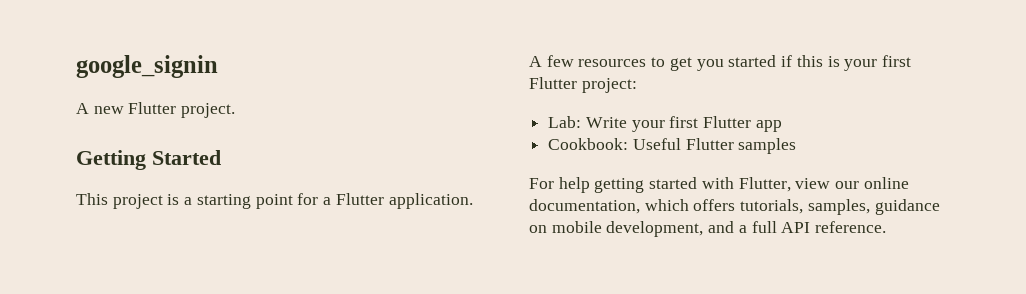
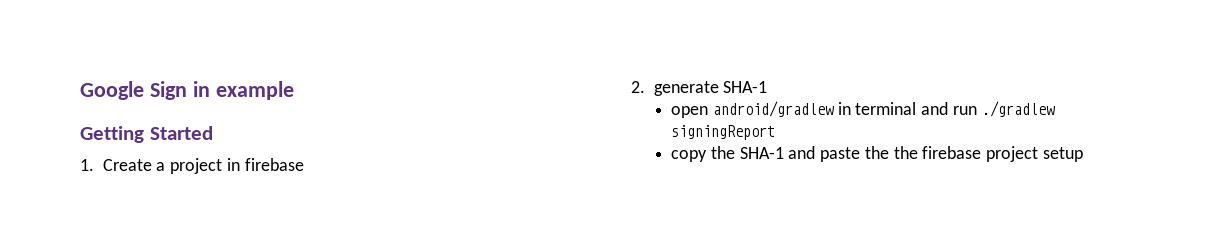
- google_signin
- A new Flutter project.
+ Google Sign in example
  Getting Started
- This project is a starting point for a Flutter application.
- A few resources to get you started if this is your first Flutter project:
- Lab: Write your first Flutter app
- Cookbook: Useful Flutter samples
- For help getting started with Flutter, view our online documentation, which offers tutorials, samples, guidance on mobile development, and a full API reference.
+ 1. Create a project in firebase
+ 2. generate SHA-1
+ open android/gradlew in terminal and run ./gradlew signingReport
+ copy the SHA-1 and paste the the firebase project setup

